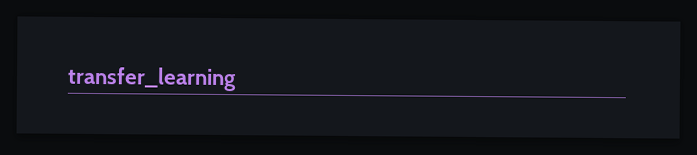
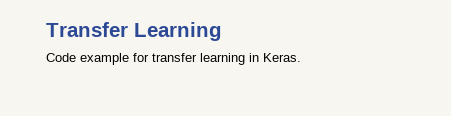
- transfer_learning
+ Transfer Learning
+ Code example for transfer learning in Keras.

